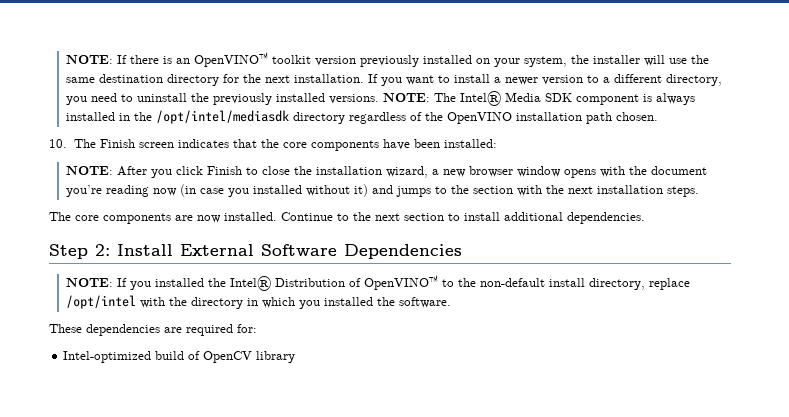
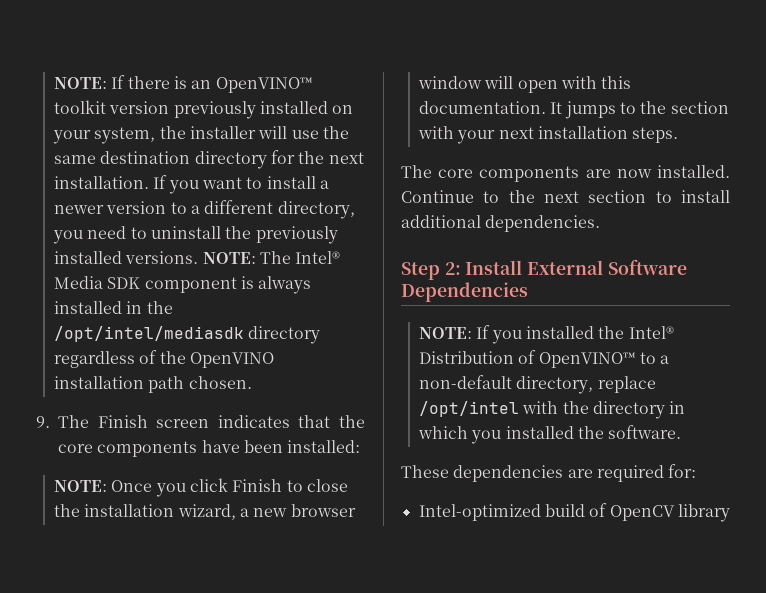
- 10. The Finish screen indicates that the core components have been installed:
+ 9. The Finish screen indicates that the core components have been installed:
- NOTE: After you click Finish to close the installation wizard, a new browser window opens with the document you’re reading now (in case you installed without it) and jumps to the section with the next installation steps.
+ NOTE: Once you click Finish to close the installation wizard, a new browser window will open with this documentation. It jumps to the section with your next installation steps.
- NOTE: If you installed the Intel® Distribution of OpenVINO™ to the non-default install directory, replace /opt/intel with the directory in which you installed the software.
+ NOTE: If you installed the Intel® Distribution of OpenVINO™ to a non-default directory, replace /opt/intel with the directory in which you installed the software.

